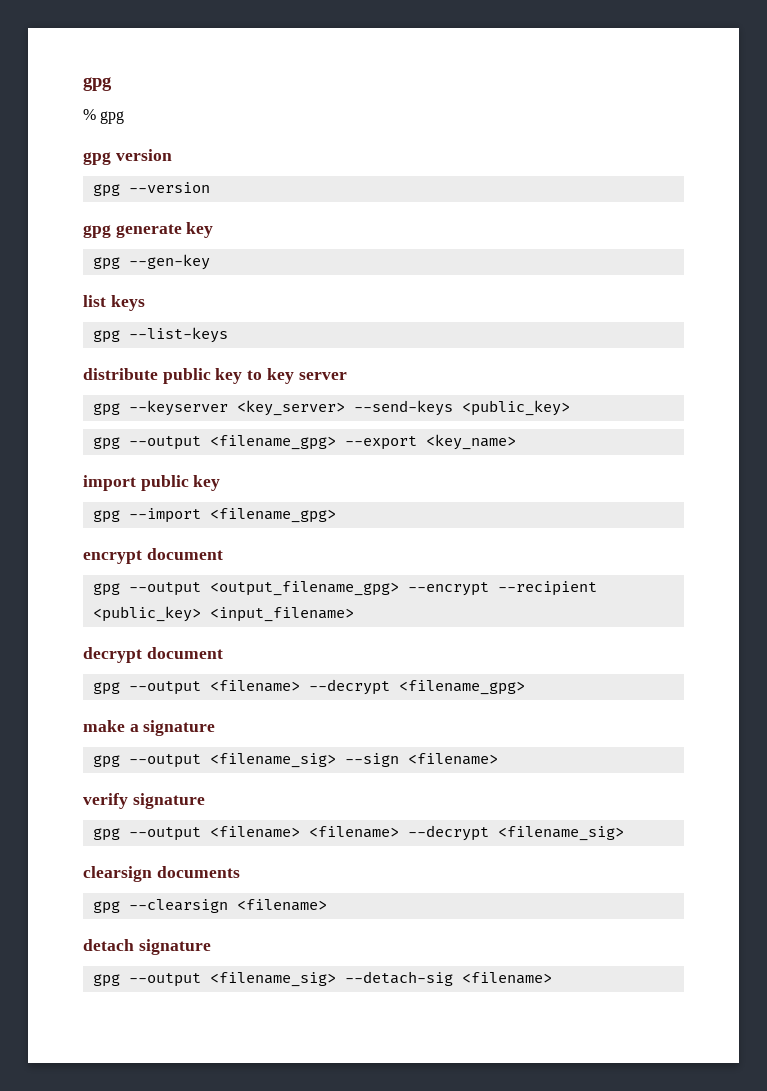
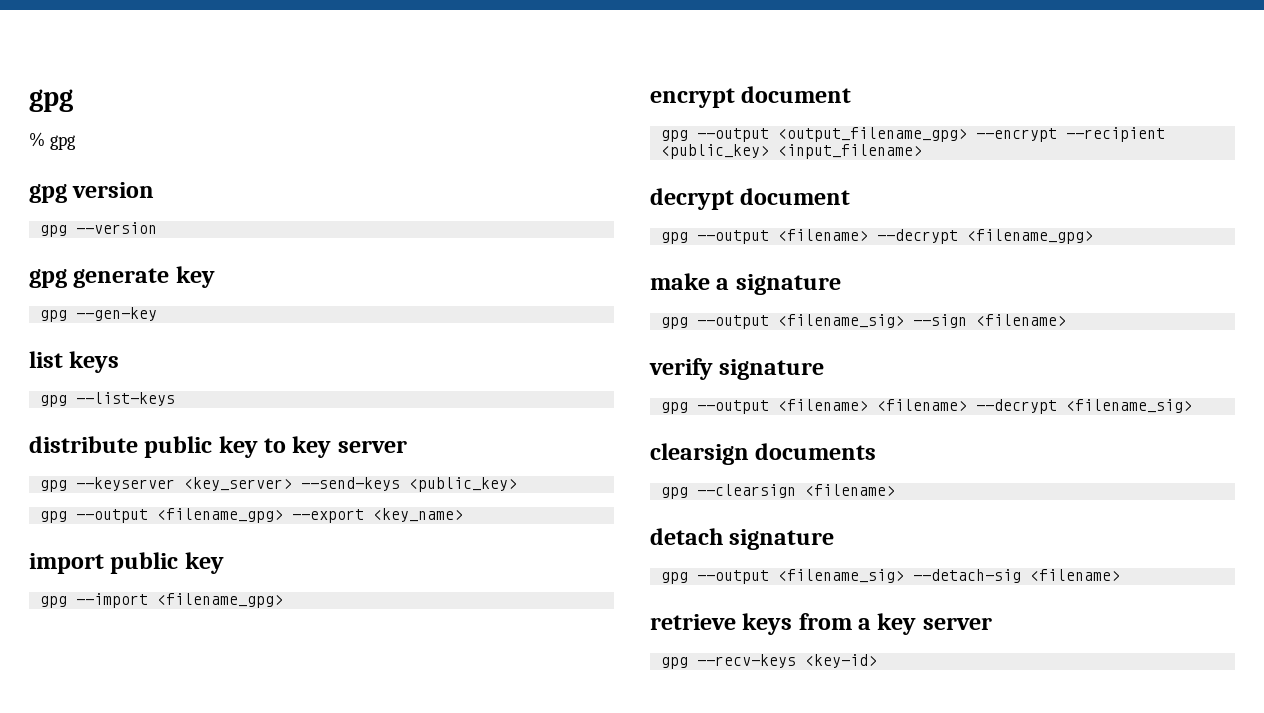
+ retrieve keys from a key server
+ gpg --recv-keys <key-id>

